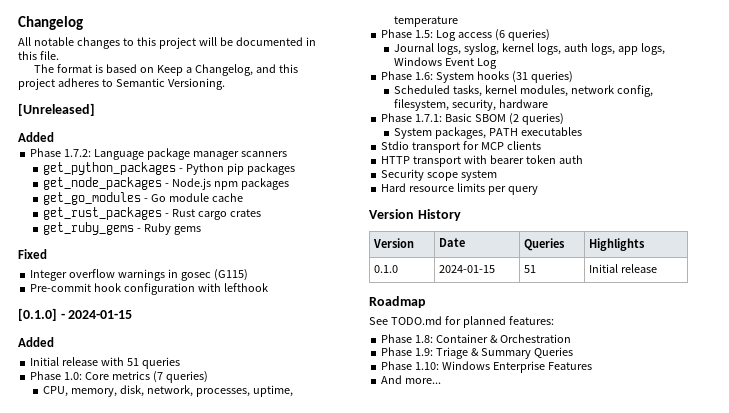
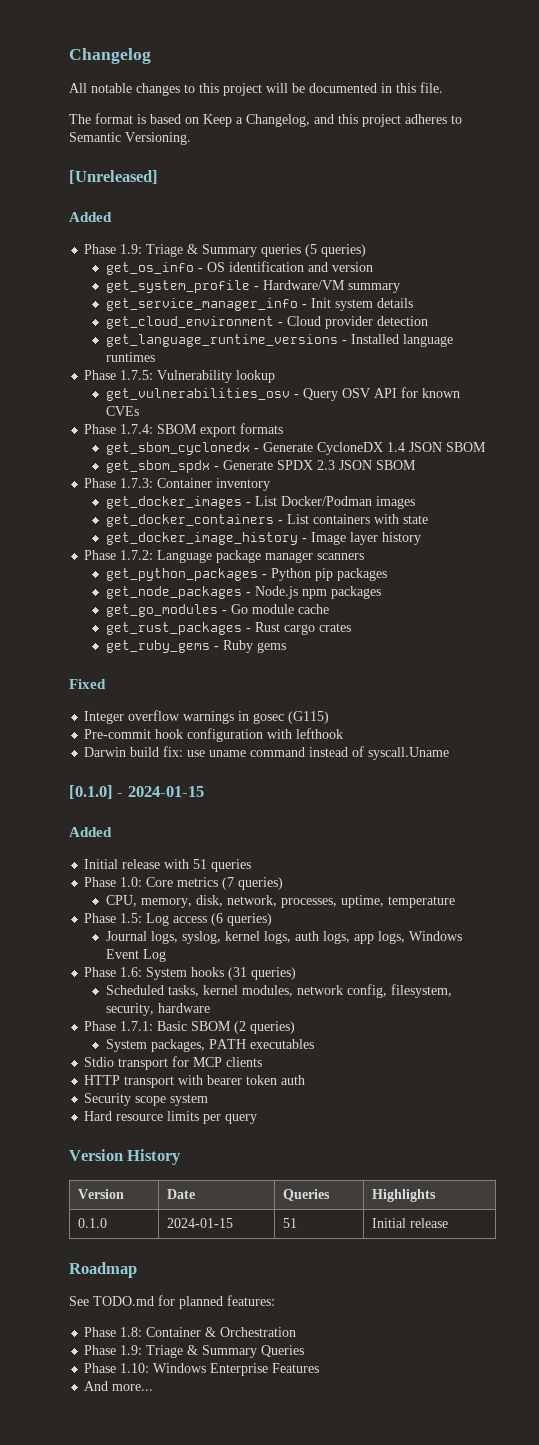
+ Phase 1.9: Triage & Summary queries (5 queries)
+ get_os_info - OS identification and version
+ get_system_profile - Hardware/VM summary
+ get_service_manager_info - Init system details
+ get_cloud_environment - Cloud provider detection
+ get_language_runtime_versions - Installed language runtimes
+ Phase 1.7.5: Vulnerability lookup
+ get_vulnerabilities_osv - Query OSV API for known CVEs
+ Phase 1.7.4: SBOM export formats
+ get_sbom_cyclonedx - Generate CycloneDX 1.4 JSON SBOM
+ get_sbom_spdx - Generate SPDX 2.3 JSON SBOM
+ Phase 1.7.3: Container inventory
+ get_docker_images - List Docker/Podman images
+ get_docker_containers - List containers with state
+ get_docker_image_history - Image layer history
+ Darwin build fix: use uname command instead of syscall.Uname

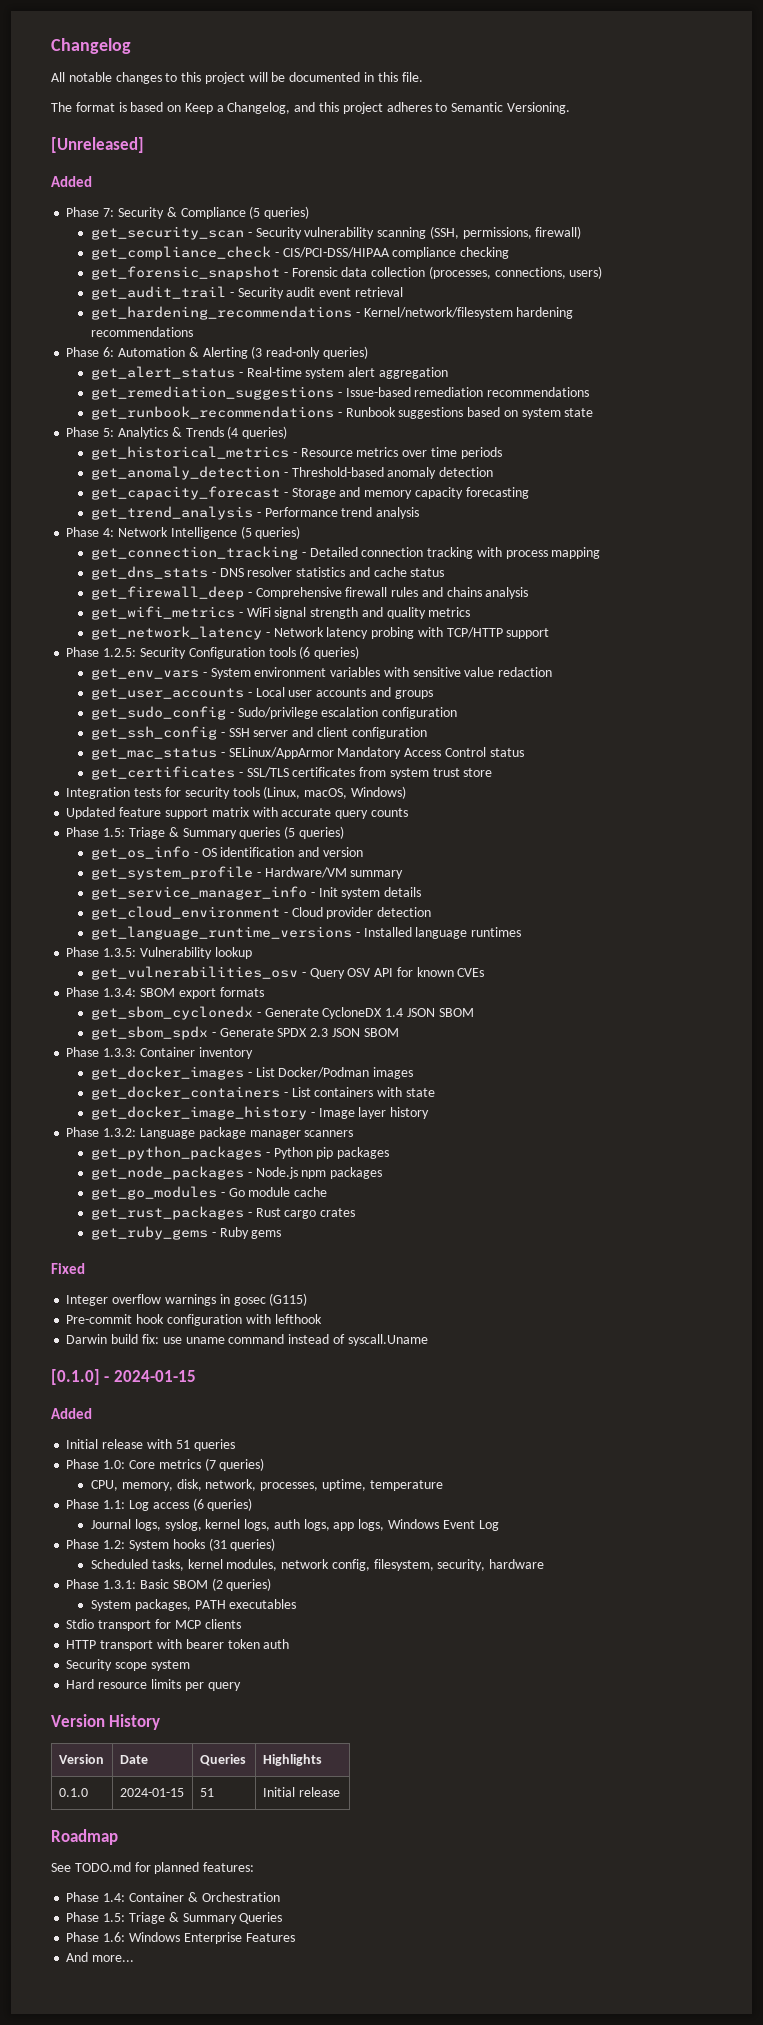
- Phase 1.9: Triage & Summary queries (5 queries)
+ Phase 7: Security & Compliance (5 queries)
+ get_security_scan - Security vulnerability scanning (SSH, permissions, firewall)
+ get_compliance_check - CIS/PCI-DSS/HIPAA compliance checking
+ get_forensic_snapshot - Forensic data collection (processes, connections, users)
+ get_audit_trail - Security audit event retrieval
+ get_hardening_recommendations - Kernel/network/filesystem hardening recommendations
+ Phase 6: Automation & Alerting (3 read-only queries)
+ get_alert_status - Real-time system alert aggregation
+ get_remediation_suggestions - Issue-based remediation recommendations
+ get_runbook_recommendations - Runbook suggestions based on system state
+ Phase 5: Analytics & Trends (4 queries)
+ get_historical_metrics - Resource metrics over time periods
+ get_anomaly_detection - Threshold-based anomaly detection
+ get_capacity_forecast - Storage and memory capacity forecasting
+ get_trend_analysis - Performance trend analysis
+ Phase 4: Network Intelligence (5 queries)
+ get_connection_tracking - Detailed connection tracking with process mapping
+ get_dns_stats - DNS resolver statistics and cache status
+ get_firewall_deep - Comprehensive firewall rules and chains analysis
+ get_wifi_metrics - WiFi signal strength and quality metrics
+ get_network_latency - Network latency probing with TCP/HTTP support
+ Phase 1.2.5: Security Configuration tools (6 queries)
+ get_env_vars - System environment variables with sensitive value redaction
+ get_user_accounts - Local user accounts and groups
+ get_sudo_config - Sudo/privilege escalation configuration
+ get_ssh_config - SSH server and client configuration
+ get_mac_status - SELinux/AppArmor Mandatory Access Control status
+ get_certificates - SSL/TLS certificates from system trust store
+ Integration tests for security tools (Linux, macOS, Windows)
+ Updated feature support matrix with accurate query counts
+ Phase 1.5: Triage & Summary queries (5 queries)
- Phase 1.7.5: Vulnerability lookup
+ Phase 1.3.5: Vulnerability lookup
- Phase 1.7.4: SBOM export formats
+ Phase 1.3.4: SBOM export formats
- Phase 1.7.3: Container inventory
+ Phase 1.3.3: Container inventory
- Phase 1.7.2: Language package manager scanners
+ Phase 1.3.2: Language package manager scanners
- Phase 1.5: Log access (6 queries)
+ Phase 1.1: Log access (6 queries)
- Phase 1.6: System hooks (31 queries)
+ Phase 1.2: System hooks (31 queries)
- Phase 1.7.1: Basic SBOM (2 queries)
+ Phase 1.3.1: Basic SBOM (2 queries)
- Phase 1.8: Container & Orchestration
+ Phase 1.4: Container & Orchestration
- Phase 1.9: Triage & Summary Queries
+ Phase 1.5: Triage & Summary Queries
- Phase 1.10: Windows Enterprise Features
+ Phase 1.6: Windows Enterprise Features

